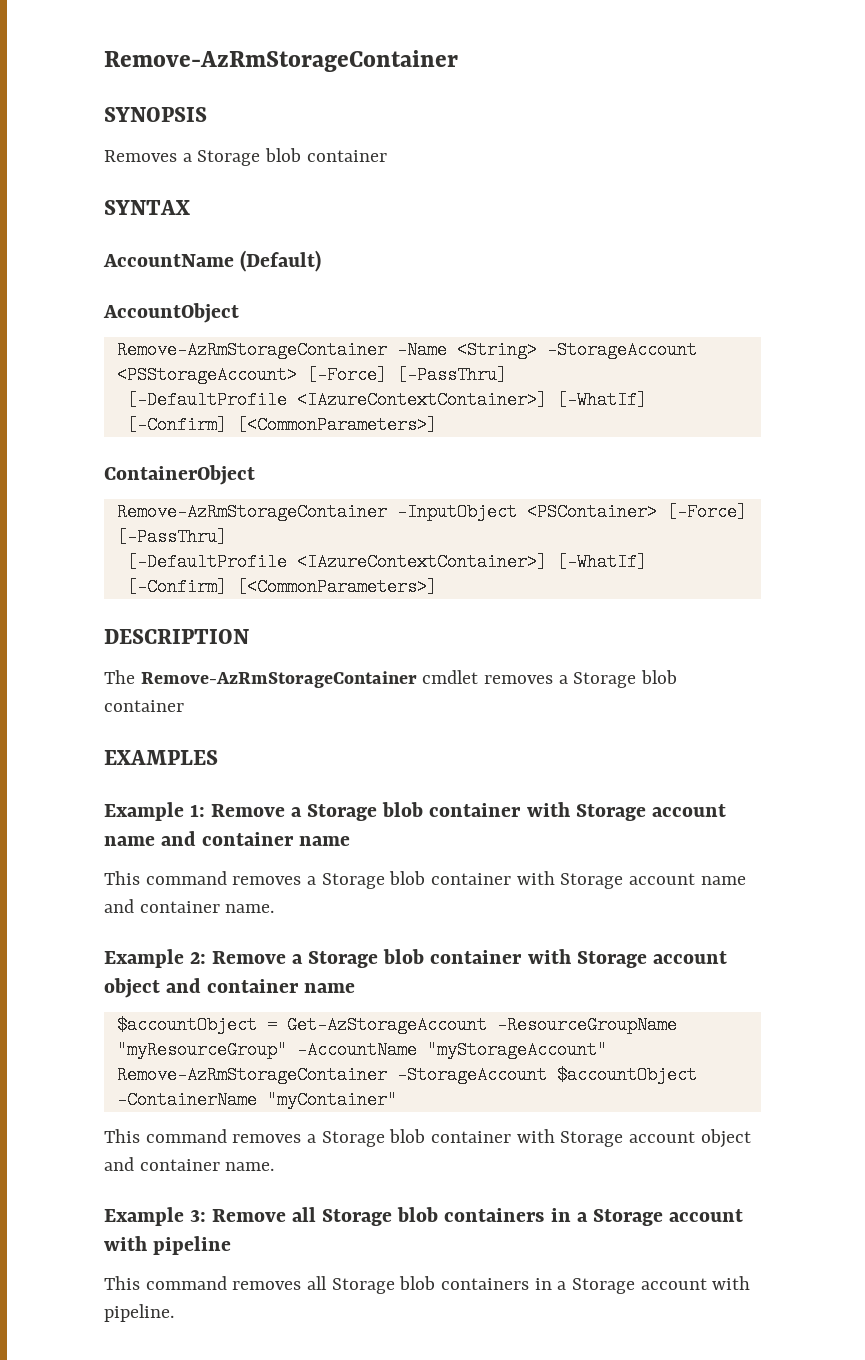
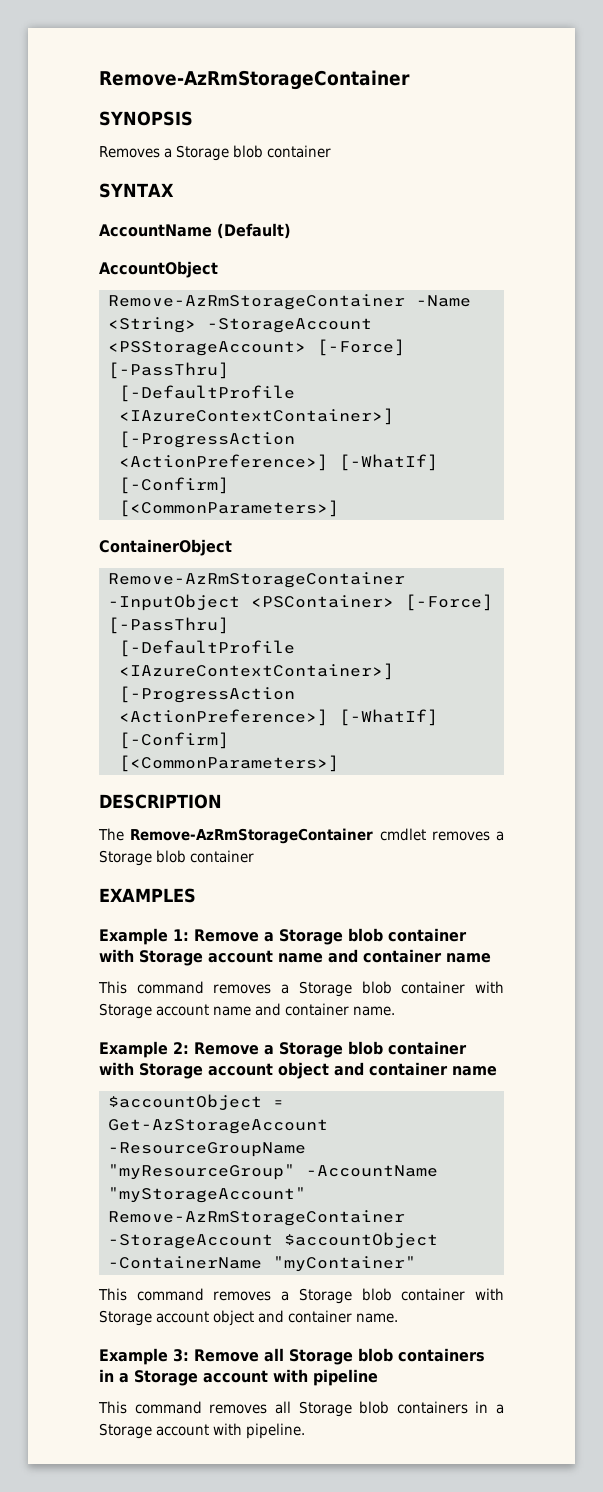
  Remove-AzRmStorageContainer -Name <String> -StorageAccount <PSStorageAccount> [-Force] [-PassThru]
- [-DefaultProfile <IAzureContextContainer>] [-WhatIf] [-Confirm] [<CommonParameters>]
+ [-DefaultProfile <IAzureContextContainer>] [-ProgressAction <ActionPreference>] [-WhatIf] [-Confirm]
+ [<CommonParameters>]
  Remove-AzRmStorageContainer -InputObject <PSContainer> [-Force] [-PassThru]
- [-DefaultProfile <IAzureContextContainer>] [-WhatIf] [-Confirm] [<CommonParameters>]
+ [-DefaultProfile <IAzureContextContainer>] [-ProgressAction <ActionPreference>] [-WhatIf] [-Confirm]
+ [<CommonParameters>]

